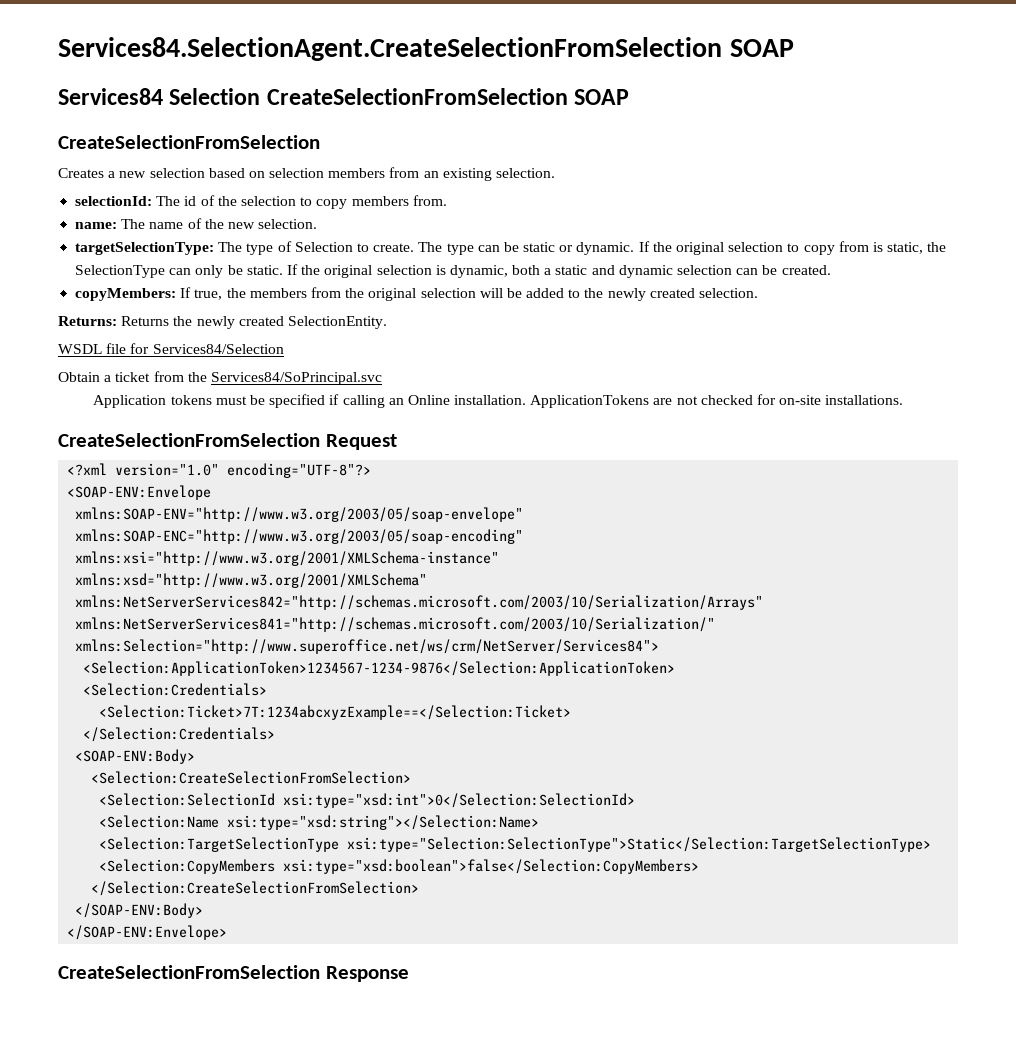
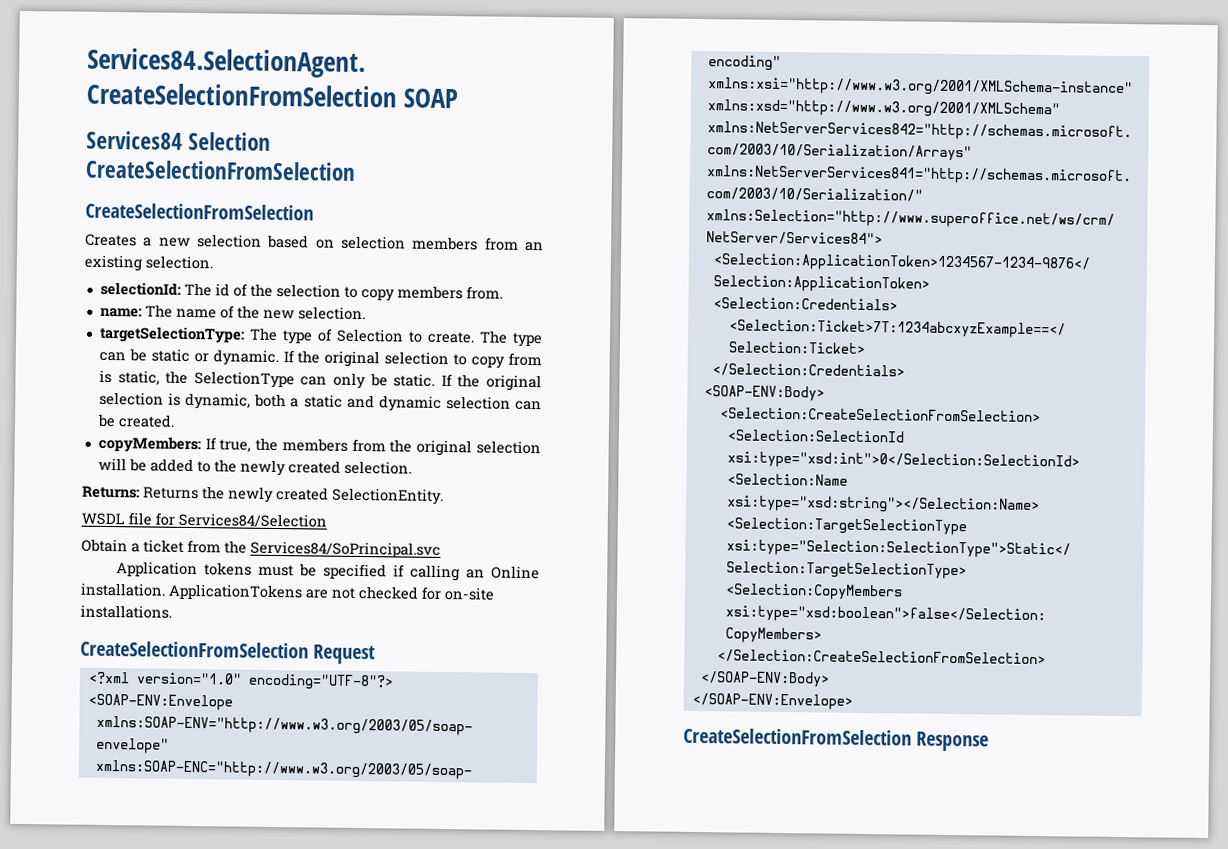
- Services84 Selection CreateSelectionFromSelection SOAP
+ Services84 Selection CreateSelectionFromSelection

